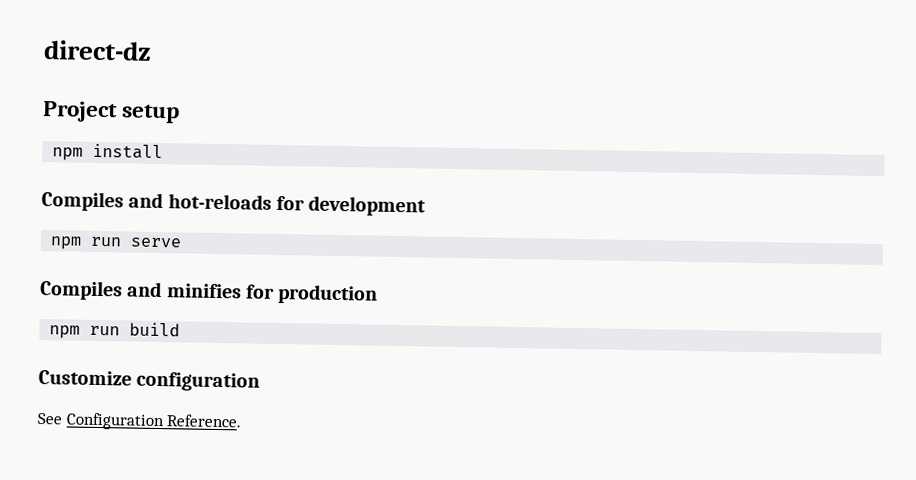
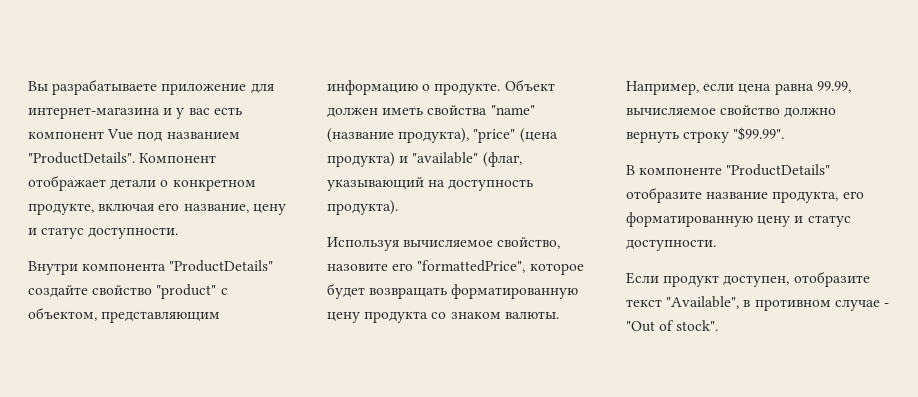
- direct-dz
- Project setup
- npm install
- Compiles and hot-reloads for development
- npm run serve
- Compiles and minifies for production
- npm run build
- Customize configuration
- See Configuration Reference.
+ Вы разрабатываете приложение для интернет-магазина и у вас есть компонент Vue под названием "ProductDetails". Компонент отображает детали о конкретном продукте, включая его название, цену и статус доступности.
+ Внутри компонента "ProductDetails" создайте свойство "product" с объектом, представляющим информацию о продукте. Объект должен иметь свойства "name" (название продукта), "price" (цена продукта) и "available" (флаг, указывающий на доступность продукта).
+ Используя вычисляемое свойство, назовите его "formattedPrice", которое будет возвращать форматированную цену продукта со знаком валюты. Например, если цена равна 99.99, вычисляемое свойство должно вернуть строку "$99.99".
+ В компоненте "ProductDetails" отобразите название продукта, его форматированную цену и статус доступности.
+ Если продукт доступен, отобразите текст "Available", в противном случае - "Out of stock".

